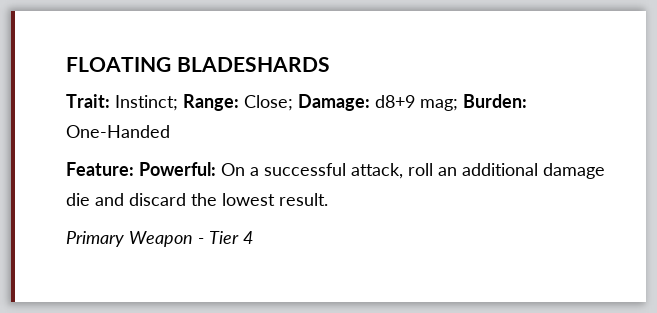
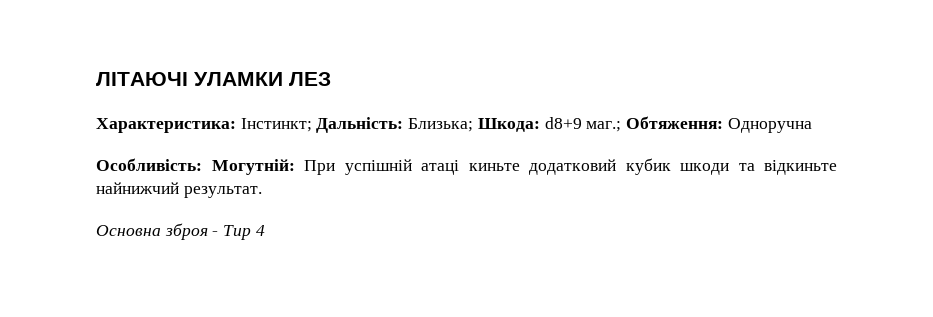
- FLOATING BLADESHARDS
- Trait: Instinct; Range: Close; Damage: d8+9 mag; Burden: One-Handed
- Feature: Powerful: On a successful attack, roll an additional damage die and discard the lowest result.
- Primary Weapon - Tier 4
+ ЛІТАЮЧІ УЛАМКИ ЛЕЗ
+ Характеристика: Інстинкт; Дальність: Близька; Шкода: d8+9 маг.; Обтяження: Одноручна
+ Особливість: Могутній: При успішній атаці киньте додатковий кубик шкоди та відкиньте найнижчий результат.
+ Основна зброя - Тир 4

